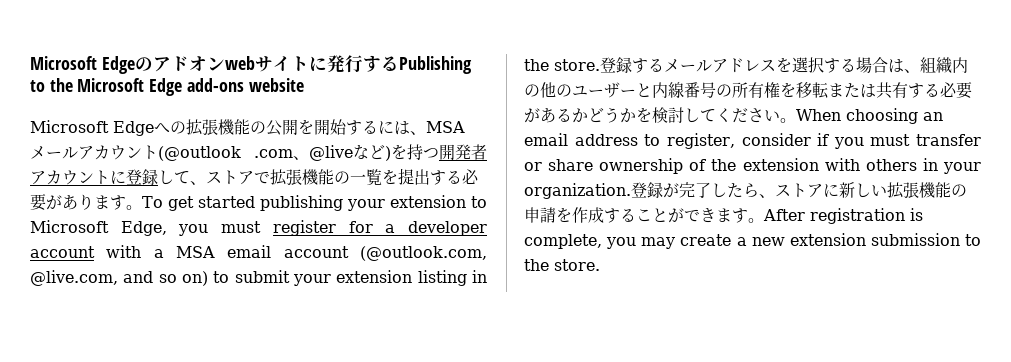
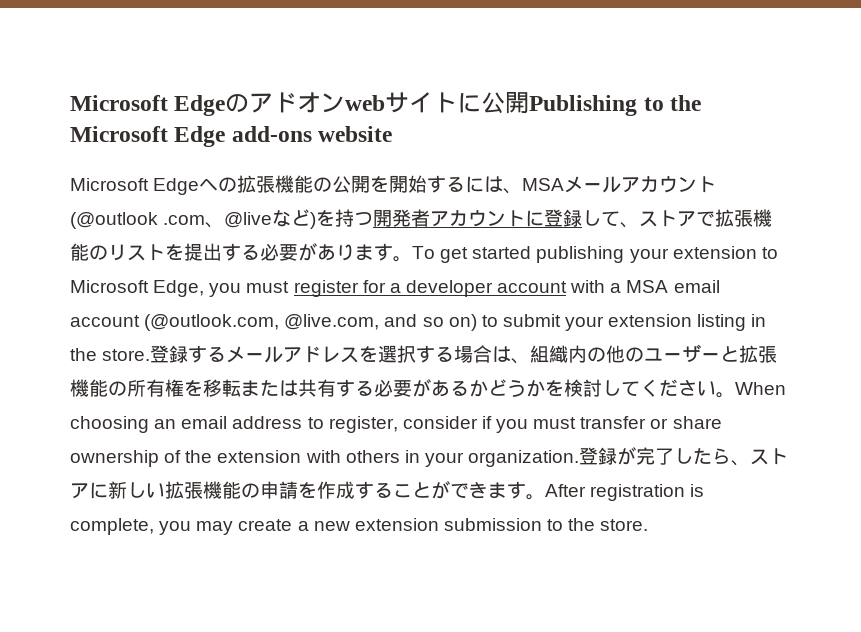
- Microsoft Edgeのアドオンwebサイトに発行するPublishing to the Microsoft Edge add-ons website
+ Microsoft Edgeのアドオンwebサイトに公開Publishing to the Microsoft Edge add-ons website
- Microsoft Edgeへの拡張機能の公開を開始するには、MSAメールアカウント(@outlook .com、@liveなど)を持つ開発者アカウントに登録して、ストアで拡張機能の一覧を提出する必要があります。
+ Microsoft Edgeへの拡張機能の公開を開始するには、MSAメールアカウント(@outlook .com、@liveなど)を持つ開発者アカウントに登録して、ストアで拡張機能のリストを提出する必要があります。
- 登録するメールアドレスを選択する場合は、組織内の他のユーザーと内線番号の所有権を移転または共有する必要があるかどうかを検討してください。
+ 登録するメールアドレスを選択する場合は、組織内の他のユーザーと拡張機能の所有権を移転または共有する必要があるかどうかを検討してください。

